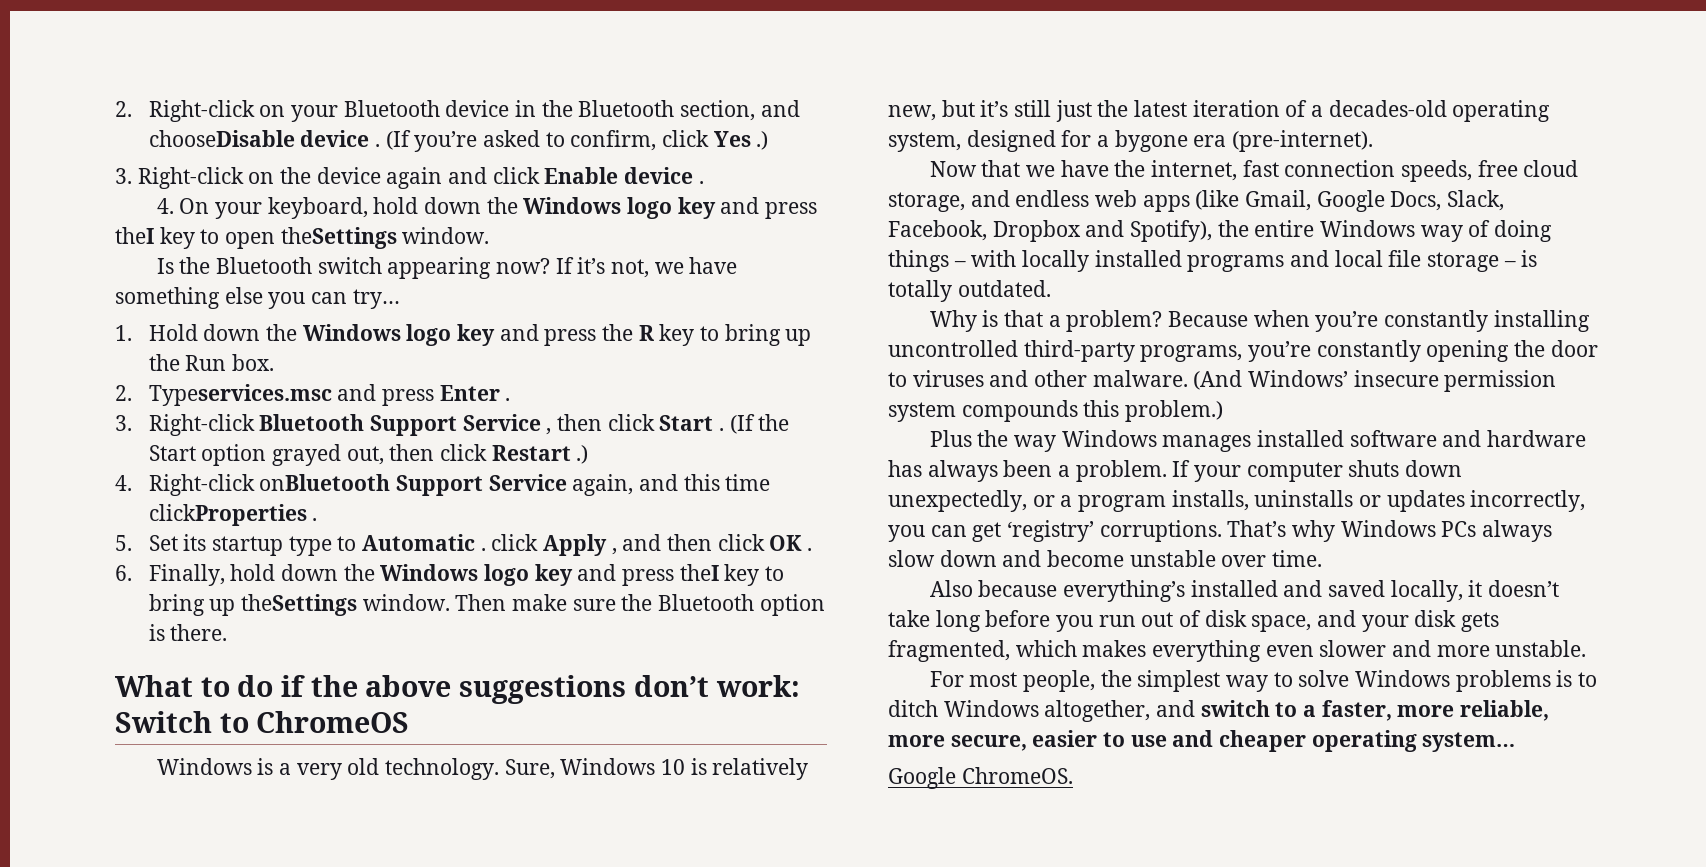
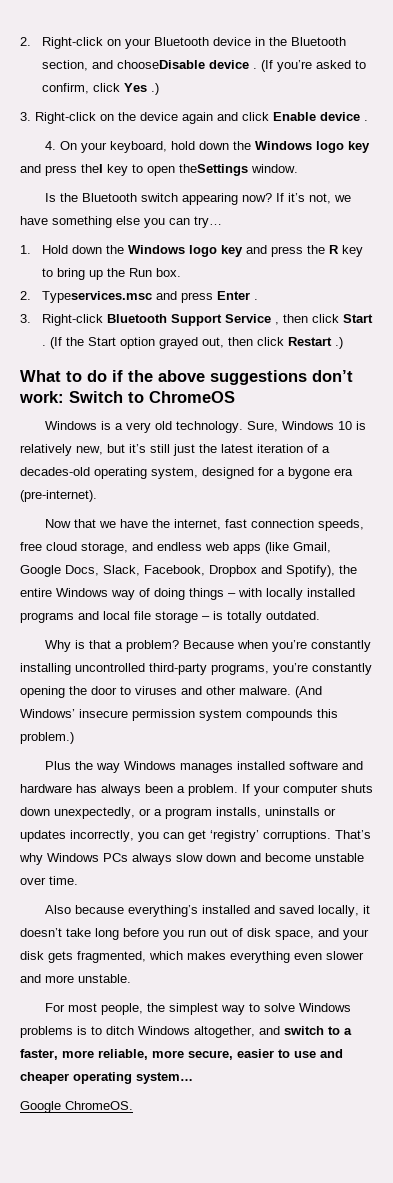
- 4. Right-click onBluetooth Support Service again, and this time clickProperties .
- 5. Set its startup type to Automatic . click Apply , and then click OK .
- 6. Finally, hold down the Windows logo key and press theI key to bring up theSettings window. Then make sure the Bluetooth option is there.

